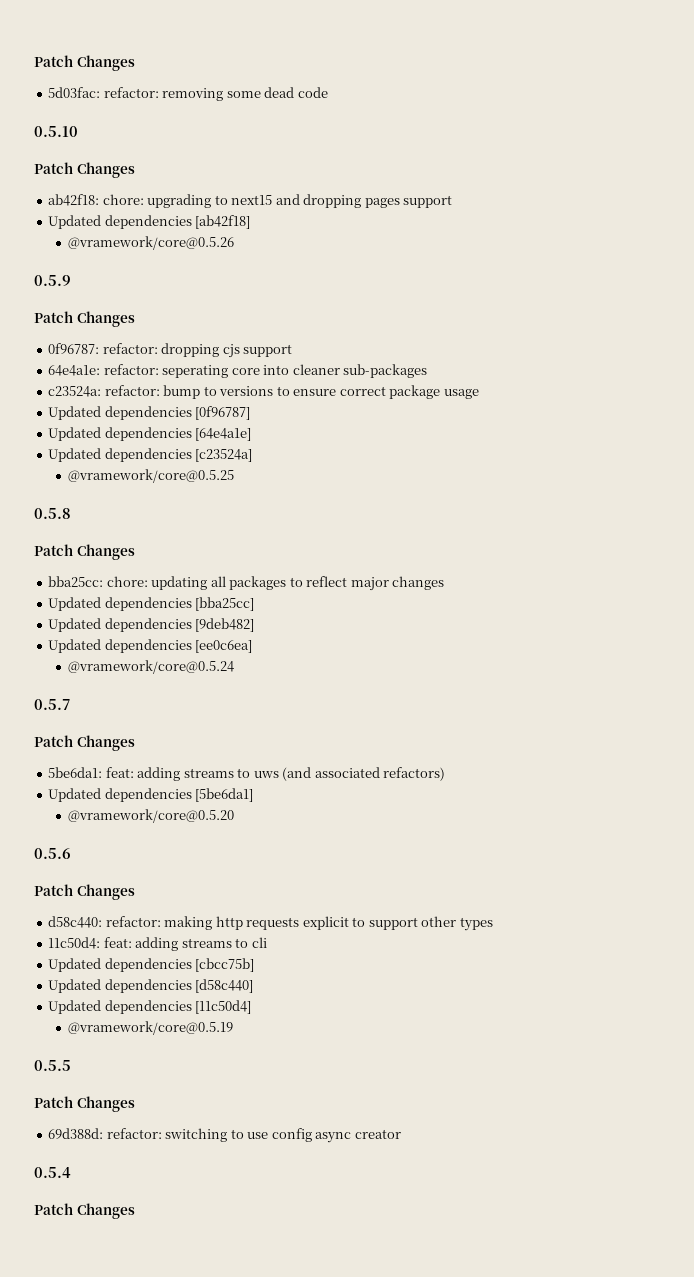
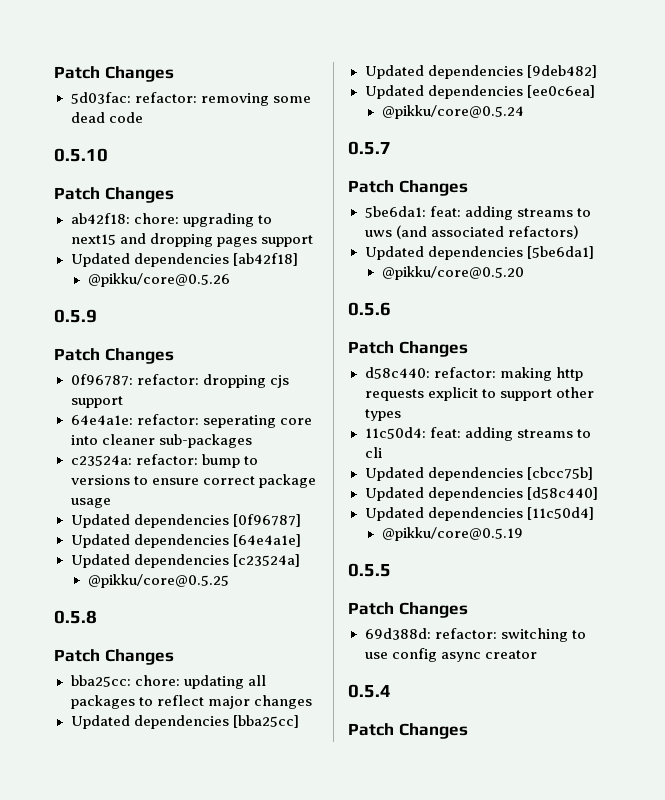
- @vramework/core@0.5.26
+ @pikku/core@0.5.26
- @vramework/core@0.5.25
+ @pikku/core@0.5.25
- @vramework/core@0.5.24
+ @pikku/core@0.5.24
- @vramework/core@0.5.20
+ @pikku/core@0.5.20
- @vramework/core@0.5.19
+ @pikku/core@0.5.19

